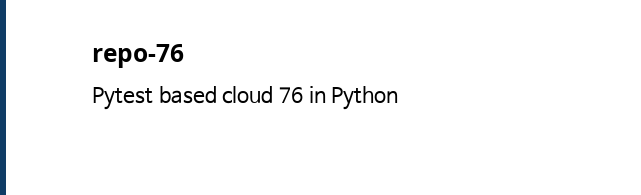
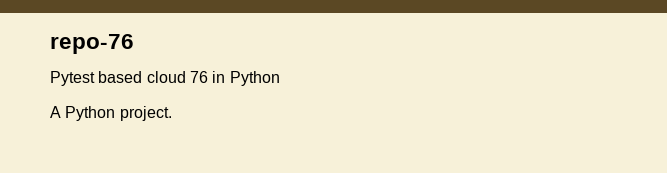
+ A Python project.

